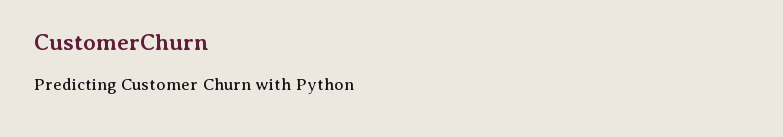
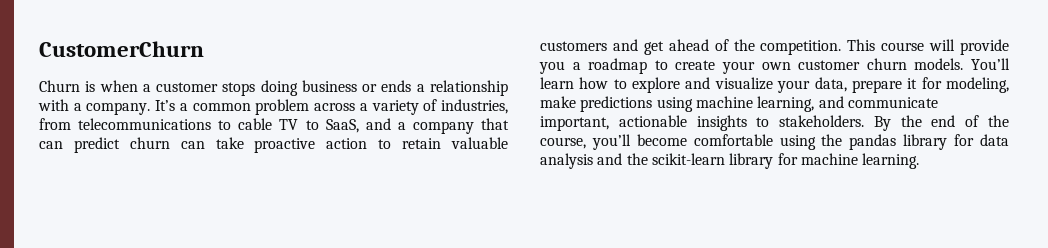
- Predicting Customer Churn with Python
+ Churn is when a customer stops doing business or ends a relationship with a company. It’s a common problem across a variety of industries, from telecommunications to cable TV to SaaS, and a company that can predict churn can take proactive action to retain valuable customers and get ahead of the competition. This course will provide you a roadmap to create your own customer churn models. You’ll learn how to explore and visualize your data, prepare it for modeling, make predictions using machine learning, and communicate important, actionable insights to stakeholders. By the end of the course, you’ll become comfortable using the pandas library for data analysis and the scikit-learn library for machine learning.

